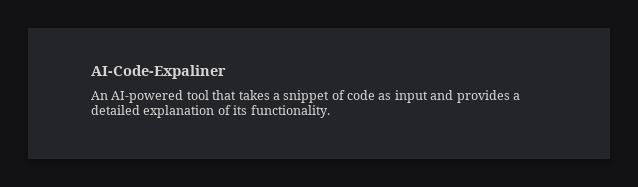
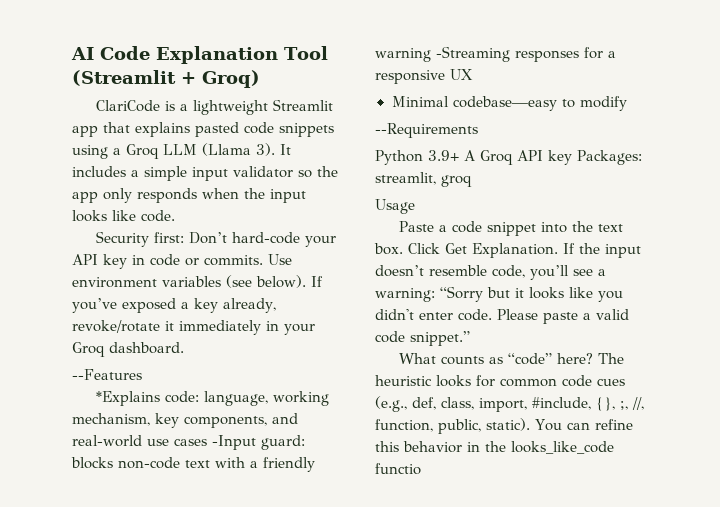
- AI-Code-Expaliner
- An AI-powered tool that takes a snippet of code as input and provides a detailed explanation of its functionality.
+ AI Code Explanation Tool (Streamlit + Groq)
+ ClariCode is a lightweight Streamlit app that explains pasted code snippets using a Groq LLM (Llama 3). It includes a simple input validator so the app only responds when the input looks like code.
+ Security first: Don’t hard-code your API key in code or commits. Use environment variables (see below). If you’ve exposed a key already, revoke/rotate it immediately in your Groq dashboard.
+ --Features
+ *Explains code: language, working mechanism, key components, and real-world use cases -Input guard: blocks non-code text with a friendly warning -Streaming responses for a responsive UX
+ Minimal codebase—easy to modify
+ --Requirements
+ Python 3.9+ A Groq API key Packages: streamlit, groq
+ Usage
+ Paste a code snippet into the text box. Click Get Explanation. If the input doesn’t resemble code, you’ll see a warning: “Sorry but it looks like you didn't enter code. Please paste a valid code snippet.”
+ What counts as “code” here? The heuristic looks for common code cues (e.g., def, class, import, #include, {}, ;, //, function, public, static). You can refine this behavior in the looks_like_code functio

